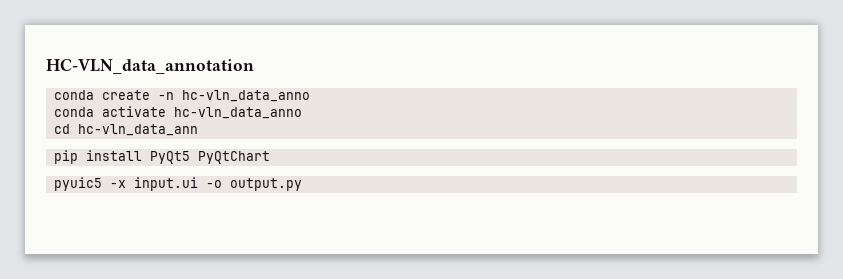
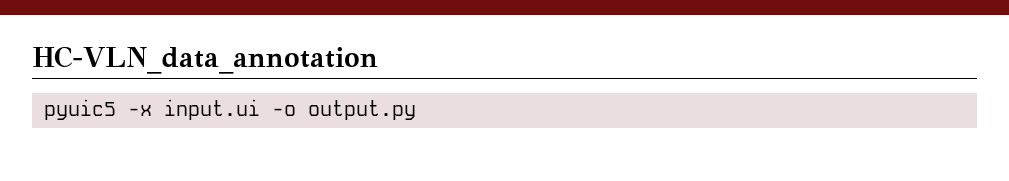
- conda create -n hc-vln_data_anno
- conda activate hc-vln_data_anno
- cd hc-vln_data_ann
- pip install PyQt5 PyQtChart

